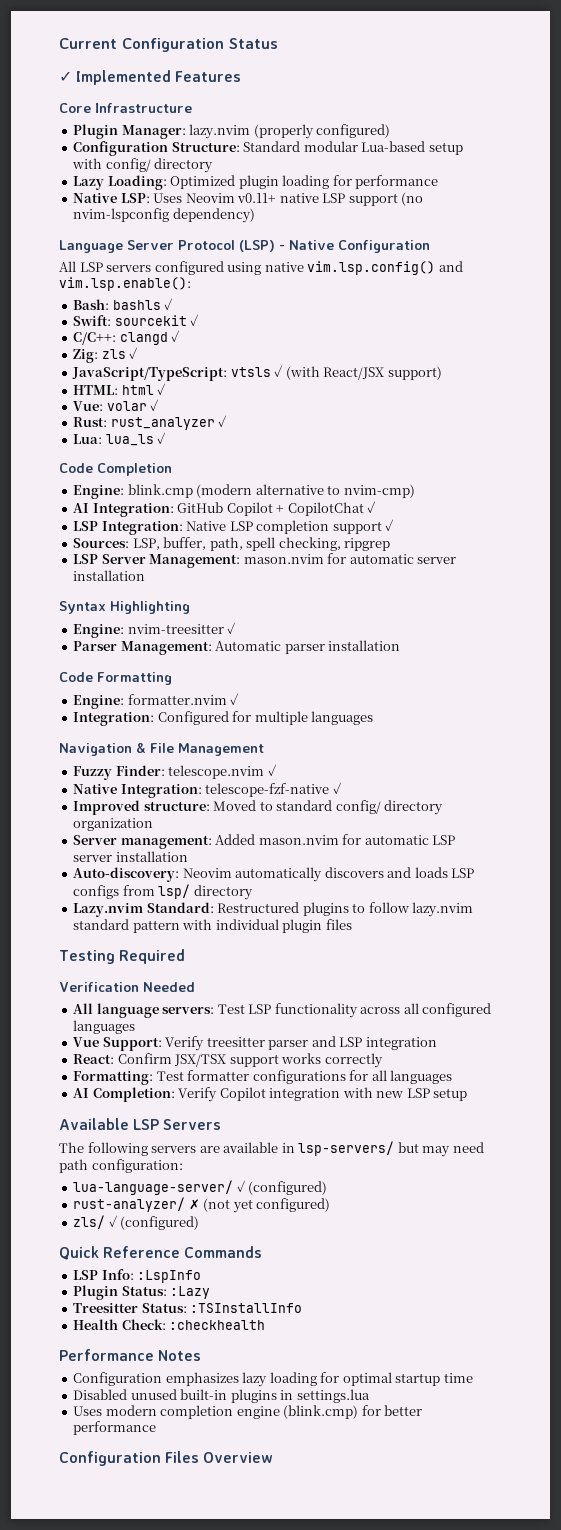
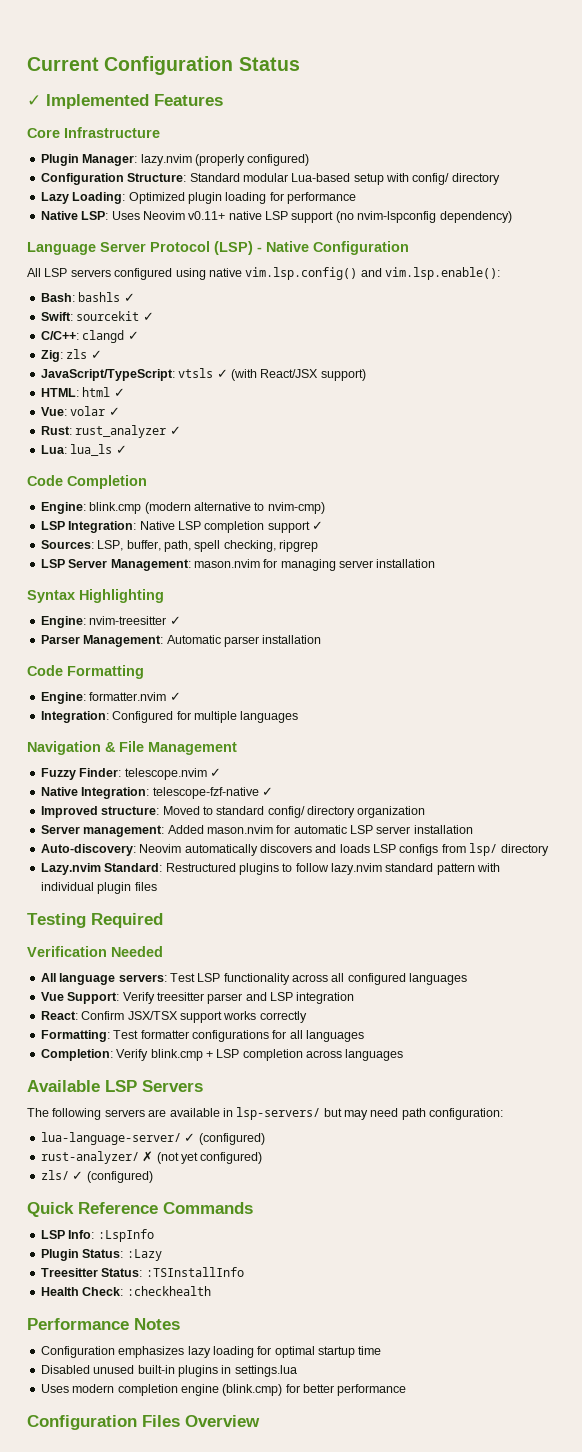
- AI Integration: GitHub Copilot + CopilotChat ✓
- LSP Server Management: mason.nvim for automatic server installation
+ LSP Server Management: mason.nvim for managing server installation
- AI Completion: Verify Copilot integration with new LSP setup
+ Completion: Verify blink.cmp + LSP completion across languages

